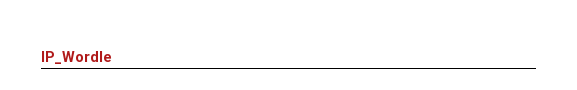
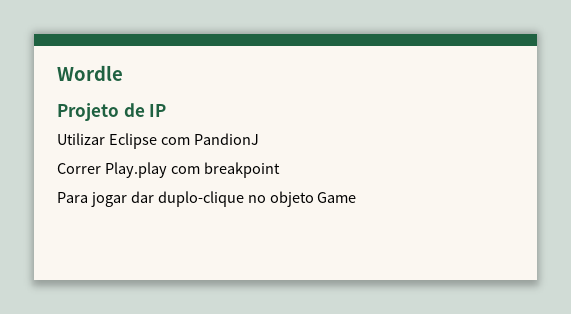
- IP_Wordle
+ Wordle
+ Projeto de IP
+ Utilizar Eclipse com PandionJ
+ Correr Play.play com breakpoint
+ Para jogar dar duplo-clique no objeto Game

